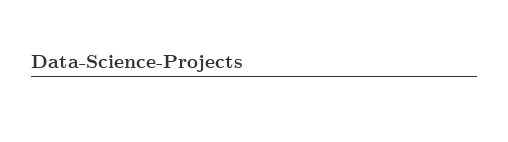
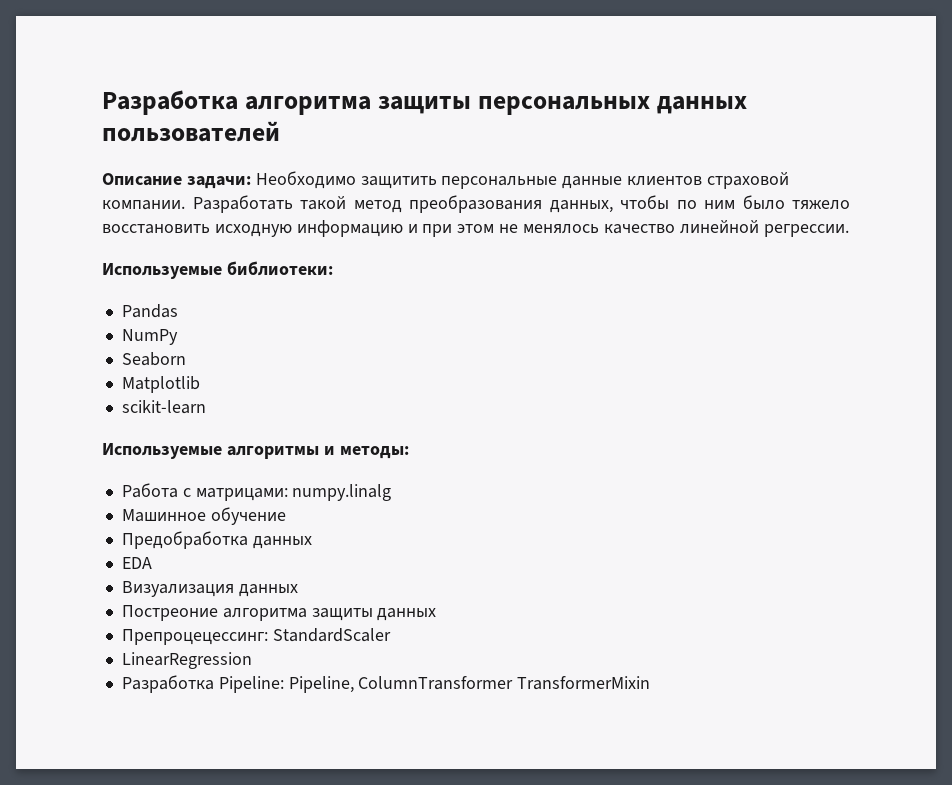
- Data-Science-Projects
+ Разработка алгоритма защиты персональных данных пользователей
+ Описание задачи: Необходимо защитить персональные данные клиентов страховой компании. Разработать такой метод преобразования данных, чтобы по ним было тяжело восстановить исходную информацию и при этом не менялось качество линейной регрессии.
+ Используемые библиотеки:
+ Pandas
+ NumPy
+ Seaborn
+ Matplotlib
+ scikit-learn
+ Используемые алгоритмы и методы:
+ Работа с матрицами: numpy.linalg
+ Машинное обучение
+ Предобработка данных
+ EDA
+ Визуализация данных
+ Постреоние алгоритма защиты данных
+ Препроцецессинг: StandardScaler
+ LinearRegression
+ Разработка Pipeline: Pipeline, ColumnTransformer TransformerMixin

